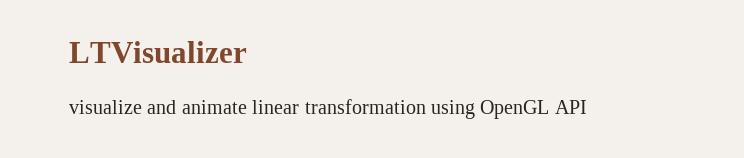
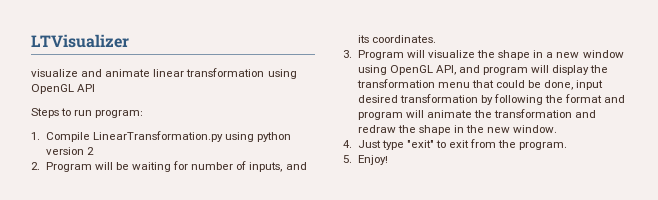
+ Steps to run program:
+ 1. Compile LinearTransformation.py using python version 2
+ 2. Program will be waiting for number of inputs, and its coordinates.
+ 3. Program will visualize the shape in a new window using OpenGL API, and program will display the transformation menu that could be done, input desired transformation by following the format and program will animate the transformation and redraw the shape in the new window.
+ 4. Just type "exit" to exit from the program.
+ 5. Enjoy!

